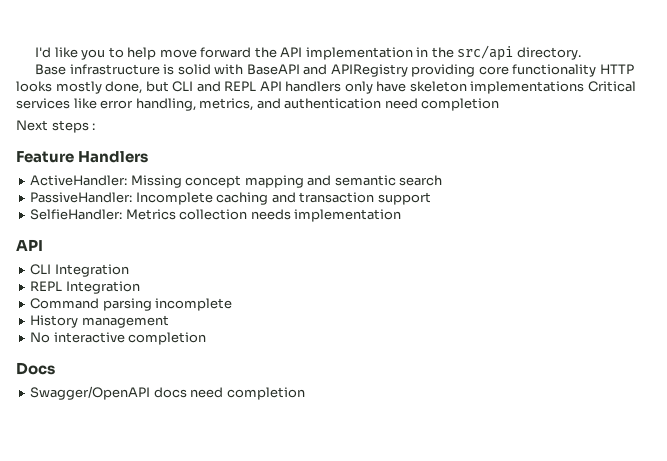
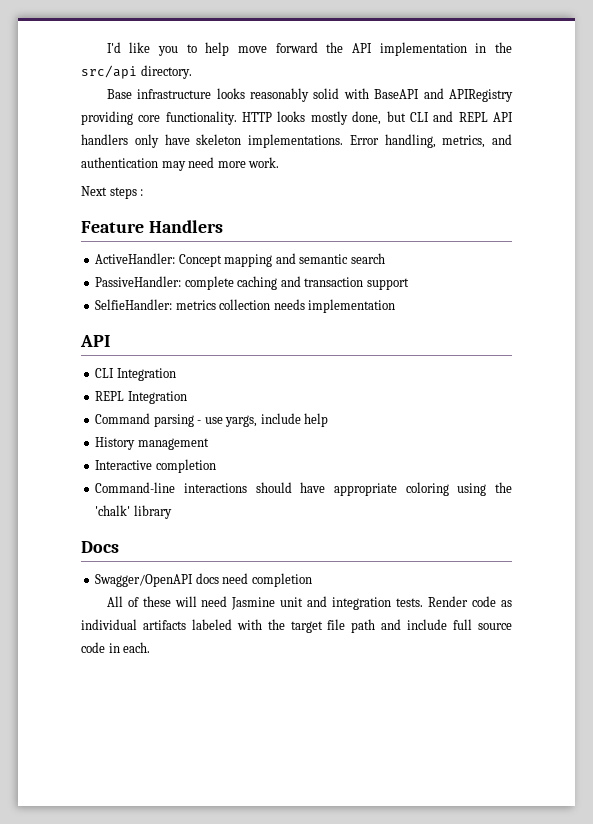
- Base infrastructure is solid with BaseAPI and APIRegistry providing core functionality HTTP looks mostly done, but CLI and REPL API handlers only have skeleton implementations Critical services like error handling, metrics, and authentication need completion
+ Base infrastructure looks reasonably solid with BaseAPI and APIRegistry providing core functionality. HTTP looks mostly done, but CLI and REPL API handlers only have skeleton implementations. Error handling, metrics, and authentication may need more work.
- ActiveHandler: Missing concept mapping and semantic search
+ ActiveHandler: Concept mapping and semantic search
- PassiveHandler: Incomplete caching and transaction support
+ PassiveHandler: complete caching and transaction support
- SelfieHandler: Metrics collection needs implementation
+ SelfieHandler: metrics collection needs implementation
- Command parsing incomplete
+ Command parsing - use yargs, include help
- No interactive completion
+ Interactive completion
+ Command-line interactions should have appropriate coloring using the 'chalk' library
+ All of these will need Jasmine unit and integration tests. Render code as individual artifacts labeled with the target file path and include full source code in each.

